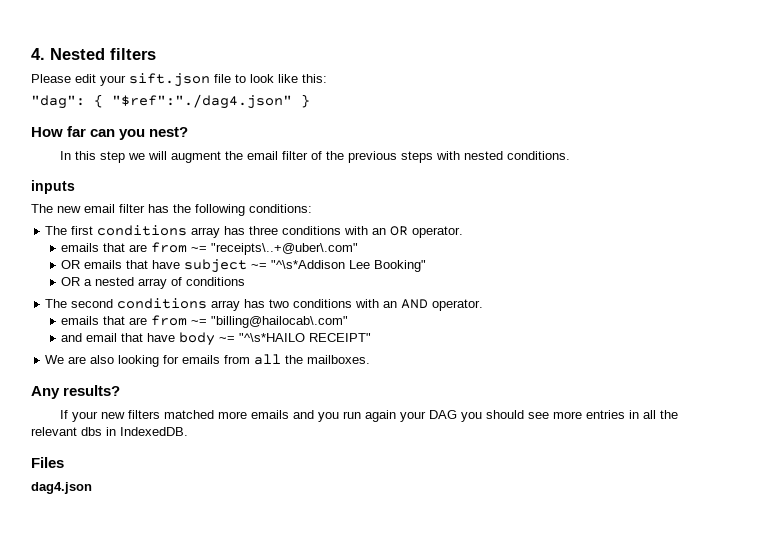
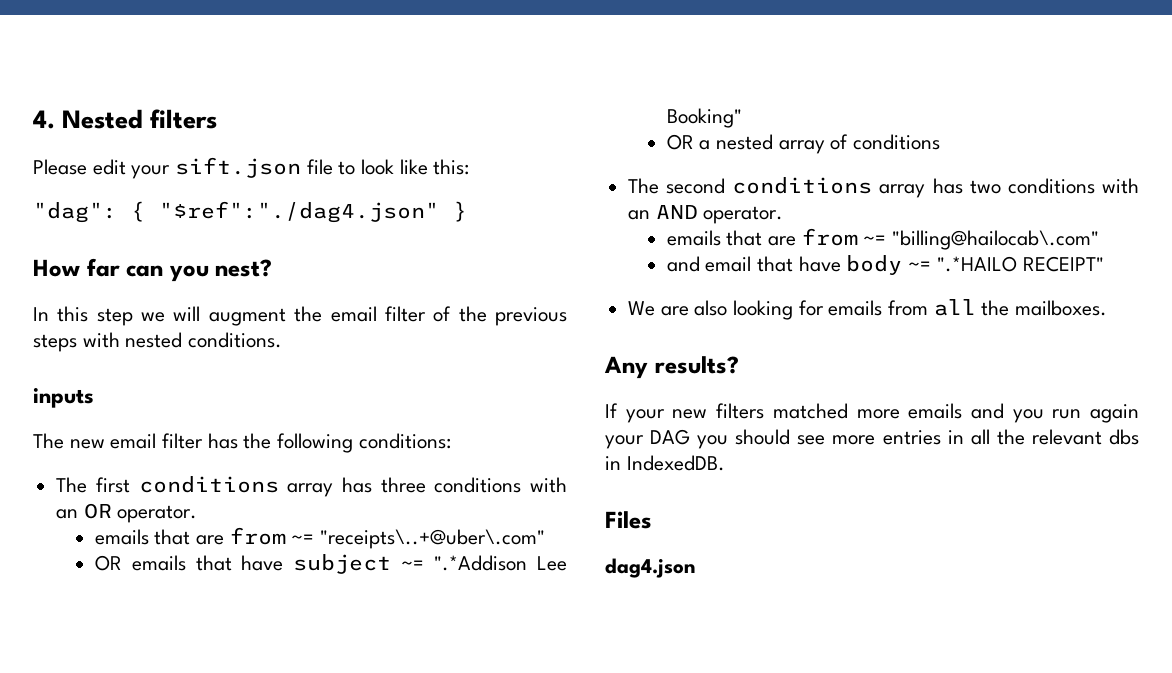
- OR emails that have subject ~= "^\s*Addison Lee Booking"
+ OR emails that have subject ~= ".*Addison Lee Booking"
- and email that have body ~= "^\s*HAILO RECEIPT"
+ and email that have body ~= ".*HAILO RECEIPT"

